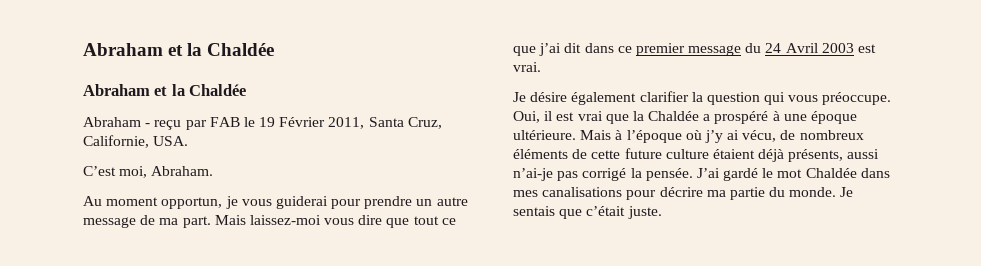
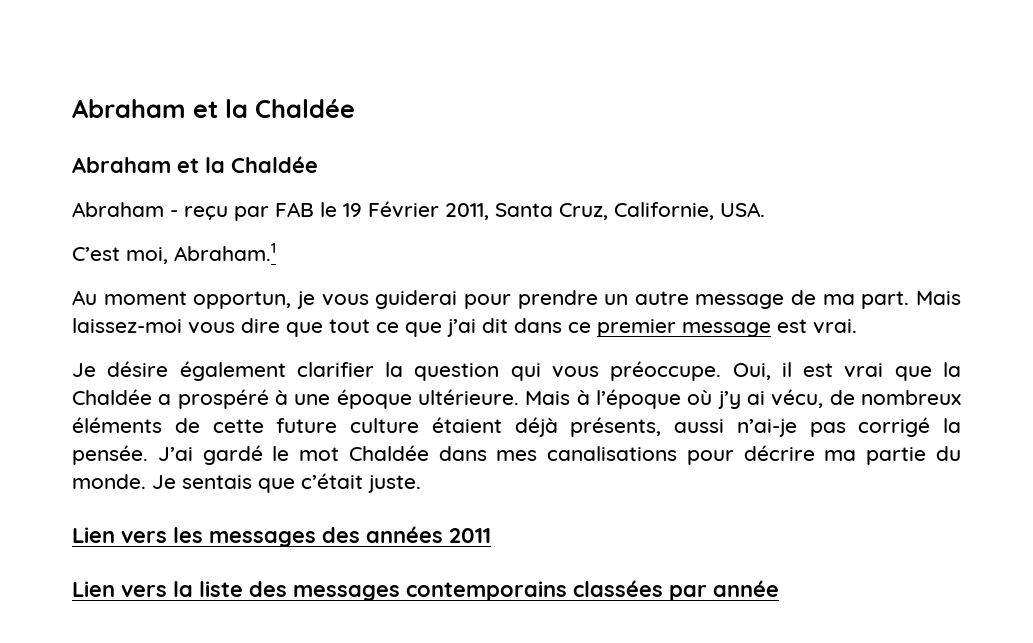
- C’est moi, Abraham.
+ C’est moi, Abraham.1
- Mais laissez-moi vous dire que tout ce que j’ai dit dans ce premier message du 24 Avril 2003 est vrai.
+ Mais laissez-moi vous dire que tout ce que j’ai dit dans ce premier message est vrai.
+ Lien vers les messages des années 2011
+ Lien vers la liste des messages contemporains classées par année

